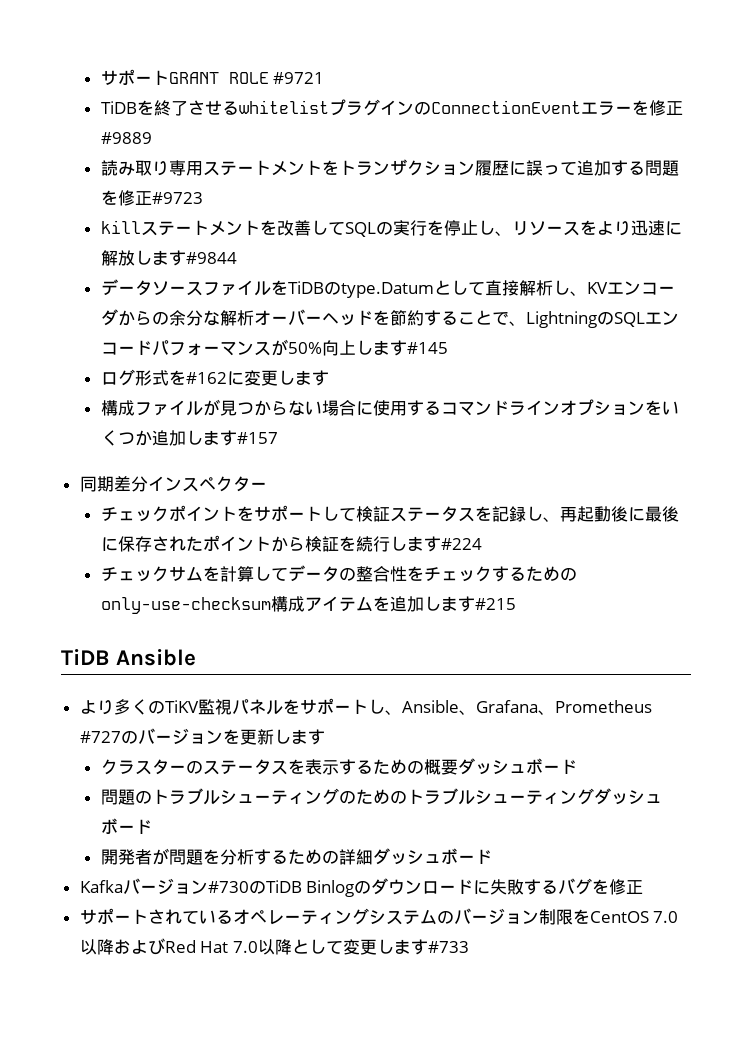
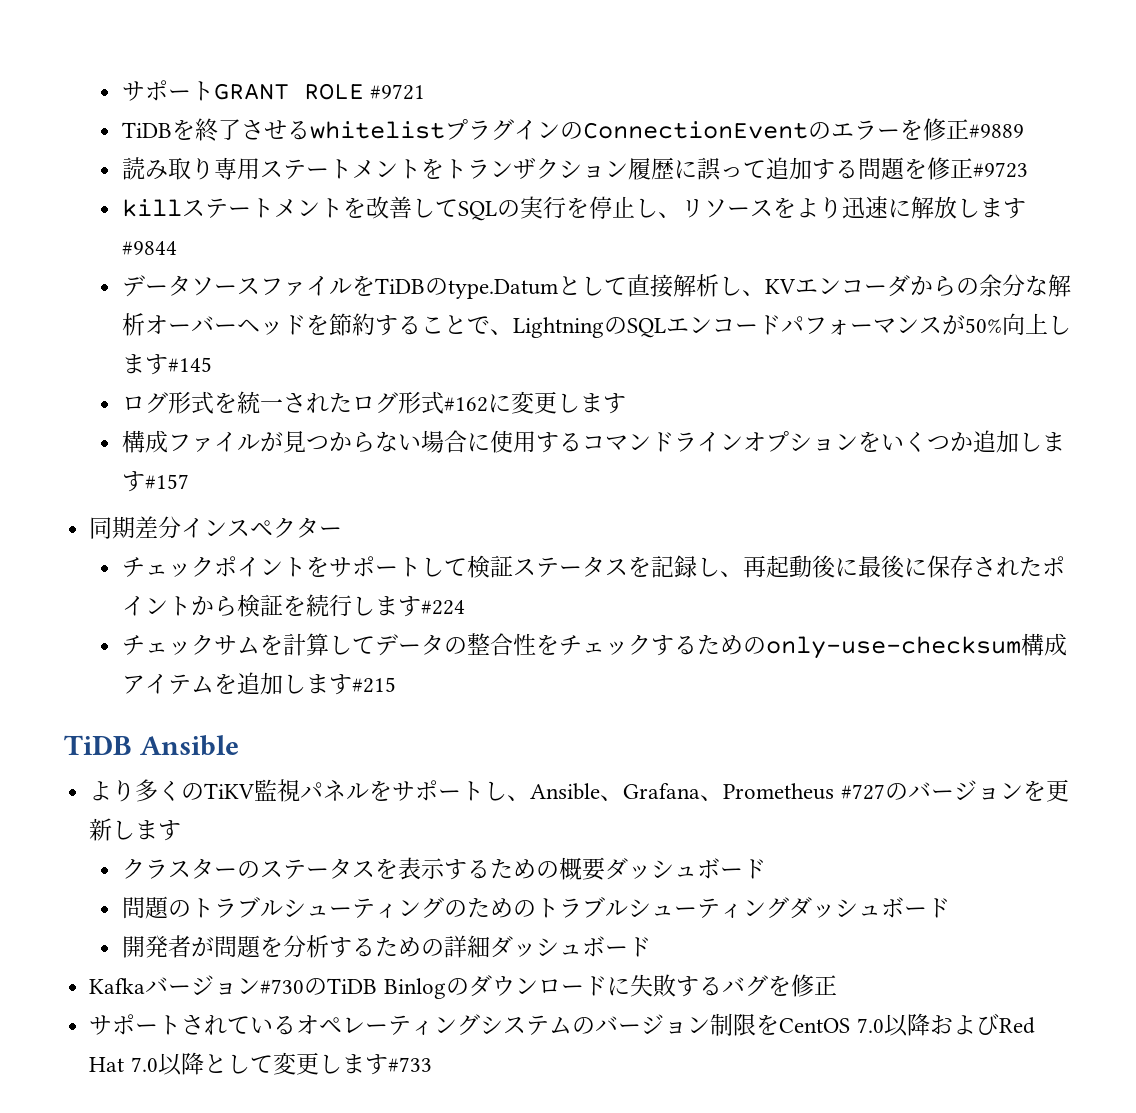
- TiDBを終了させるwhitelistプラグインのConnectionEventエラーを修正#9889
+ TiDBを終了させるwhitelistプラグインのConnectionEventのエラーを修正#9889
- ログ形式を#162に変更します
+ ログ形式を統一されたログ形式#162に変更します

